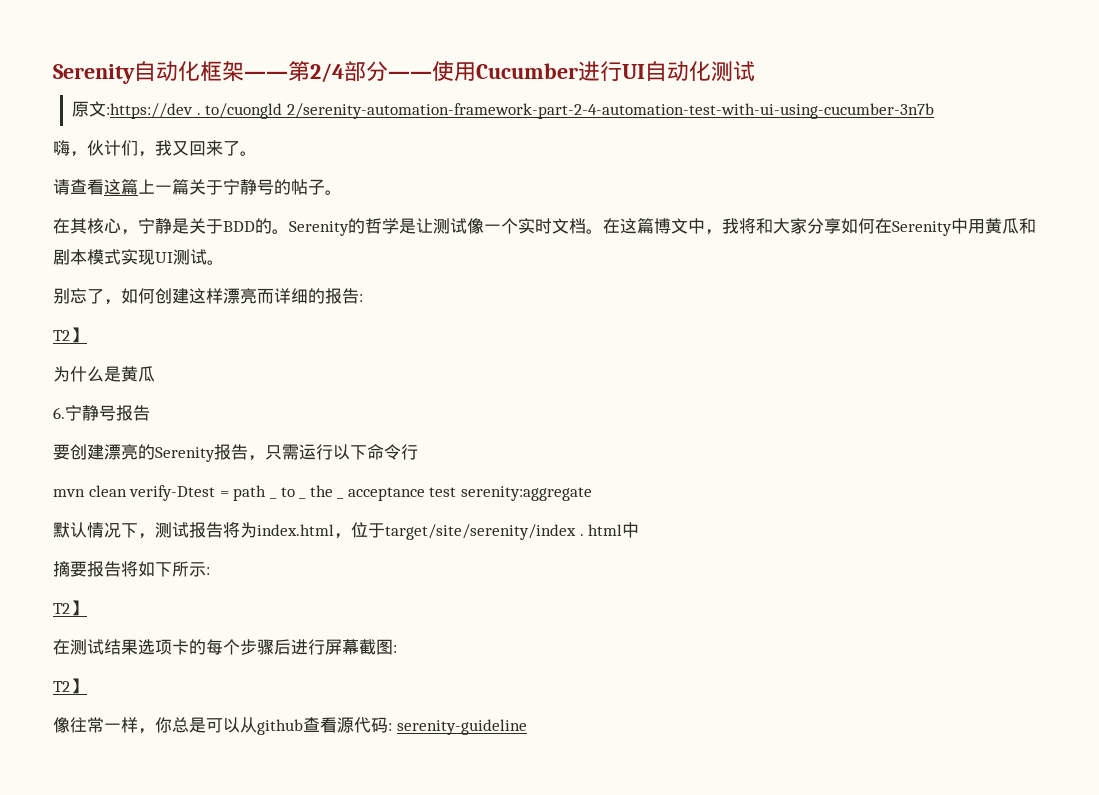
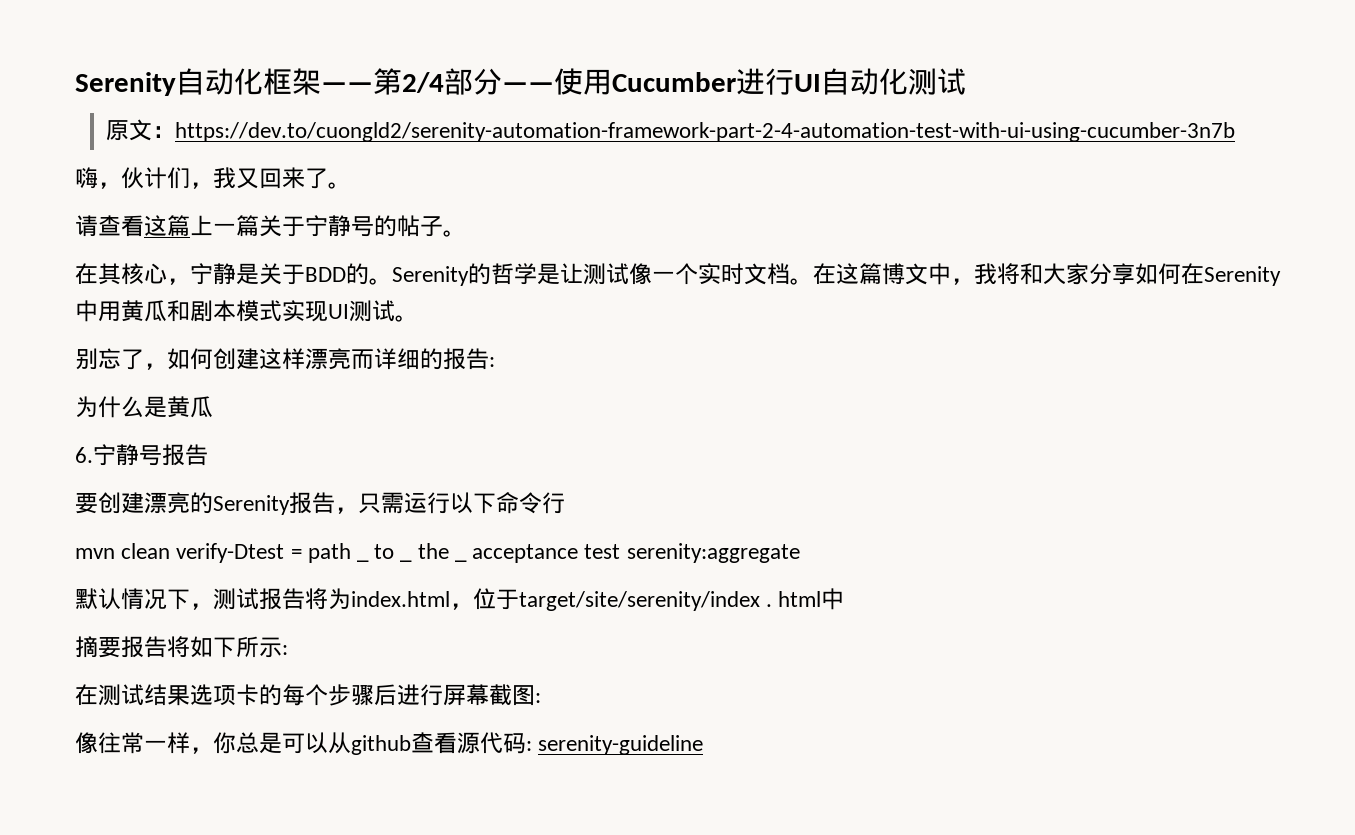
- 原文:https://dev . to/cuongld 2/serenity-automation-framework-part-2-4-automation-test-with-ui-using-cucumber-3n7b
+ 原文：https://dev.to/cuongld2/serenity-automation-framework-part-2-4-automation-test-with-ui-using-cucumber-3n7b
  别忘了，如何创建这样漂亮而详细的报告:
- T2】
  摘要报告将如下所示:
- T2】
  在测试结果选项卡的每个步骤后进行屏幕截图:
- T2】

